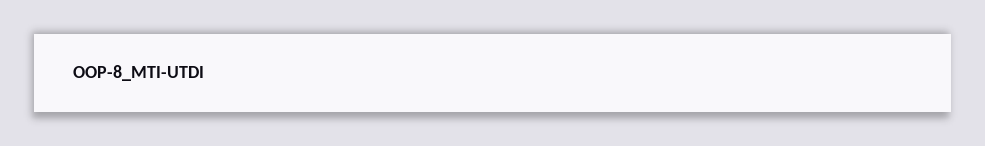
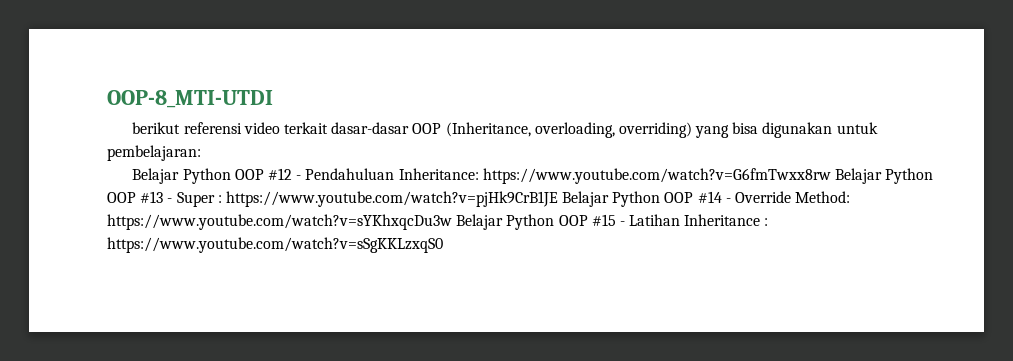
+ berikut referensi video terkait dasar-dasar OOP (Inheritance, overloading, overriding) yang bisa digunakan untuk pembelajaran:
+ Belajar Python OOP #12 - Pendahuluan Inheritance: https://www.youtube.com/watch?v=G6fmTwxx8rw Belajar Python OOP #13 - Super : https://www.youtube.com/watch?v=pjHk9CrB1JE Belajar Python OOP #14 - Override Method: https://www.youtube.com/watch?v=sYKhxqcDu3w Belajar Python OOP #15 - Latihan Inheritance : https://www.youtube.com/watch?v=sSgKKLzxqS0

